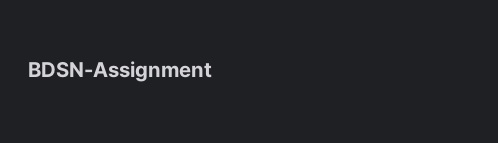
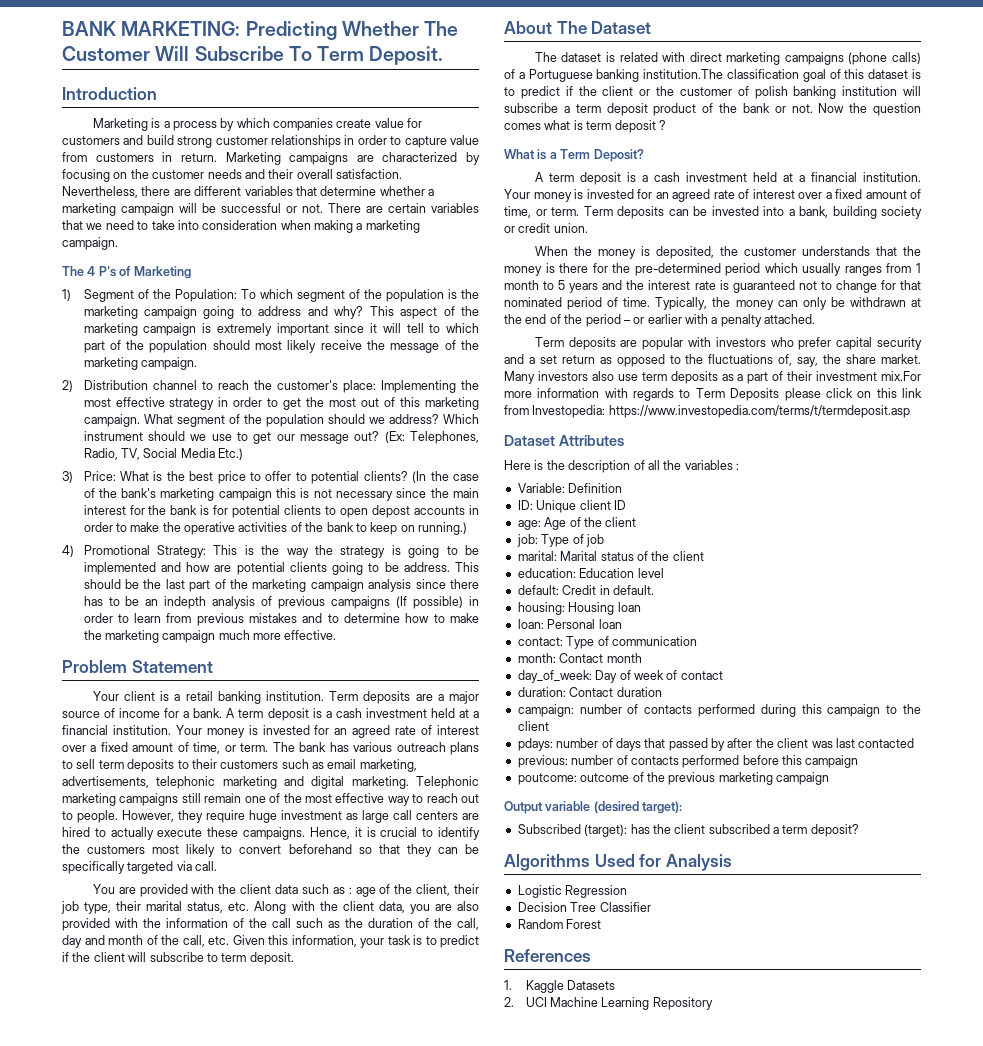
- BDSN-Assignment
+ BANK MARKETING: Predicting Whether The Customer Will Subscribe To Term Deposit.
+ Introduction
+ Marketing is a process by which companies create value for customers and build strong customer relationships in order to capture value from customers in return. Marketing campaigns are characterized by focusing on the customer needs and their overall satisfaction. Nevertheless, there are different variables that determine whether a marketing campaign will be successful or not. There are certain variables that we need to take into consideration when making a marketing campaign.
+ The 4 P's of Marketing
+ 1) Segment of the Population: To which segment of the population is the marketing campaign going to address and why? This aspect of the marketing campaign is extremely important since it will tell to which part of the population should most likely receive the message of the marketing campaign.
+ 2) Distribution channel to reach the customer's place: Implementing the most effective strategy in order to get the most out of this marketing campaign. What segment of the population should we address? Which instrument should we use to get our message out? (Ex: Telephones, Radio, TV, Social Media Etc.)
+ 3) Price: What is the best price to offer to potential clients? (In the case of the bank's marketing campaign this is not necessary since the main interest for the bank is for potential clients to open depost accounts in order to make the operative activities of the bank to keep on running.)
+ 4) Promotional Strategy: This is the way the strategy is going to be implemented and how are potential clients going to be address. This should be the last part of the marketing campaign analysis since there has to be an indepth analysis of previous campaigns (If possible) in order to learn from previous mistakes and to determine how to make the marketing campaign much more effective.
+ Problem Statement
+ Your client is a retail banking institution. Term deposits are a major source of income for a bank. A term deposit is a cash investment held at a financial institution. Your money is invested for an agreed rate of interest over a fixed amount of time, or term. The bank has various outreach plans to sell term deposits to their customers such as email marketing, advertisements, telephonic marketing and digital marketing. Telephonic marketing campaigns still remain one of the most effective way to reach out to people. However, they require huge investment as large call centers are hired to actually execute these campaigns. Hence, it is crucial to identify the customers most likely to convert beforehand so that they can be specifically targeted via call.
+ You are provided with the client data such as : age of the client, their job type, their marital status, etc. Along with the client data, you are also provided with the information of the call such as the duration of the call, day and month of the call, etc. Given this information, your task is to predict if the client will subscribe to term deposit.
+ About The Dataset
+ The dataset is related with direct marketing campaigns (phone calls) of a Portuguese banking institution.The classification goal of this dataset is to predict if the client or the customer of polish banking institution will subscribe a term deposit product of the bank or not. Now the question comes what is term deposit ?
+ What is a Term Deposit?
+ A term deposit is a cash investment held at a financial institution. Your money is invested for an agreed rate of interest over a fixed amount of time, or term. Term deposits can be invested into a bank, building society or credit union.
+ When the money is deposited, the customer understands that the money is there for the pre-determined period which usually ranges from 1 month to 5 years and the interest rate is guaranteed not to change for that nominated period of time. Typically, the money can only be withdrawn at the end of the period – or earlier with a penalty attached.
+ Term deposits are popular with investors who prefer capital security and a set return as opposed to the fluctuations of, say, the share market. Many investors also use term deposits as a part of their investment mix.For more information with regards to Term Deposits please click on this link from Investopedia: https://www.investopedia.com/terms/t/termdeposit.asp
+ Dataset Attributes
+ Here is the description of all the variables :
+ Variable: Definition
+ ID: Unique client ID
+ age: Age of the client
+ job: Type of job
+ marital: Marital status of the client
+ education: Education level
+ default: Credit in default.
+ housing: Housing loan
+ loan: Personal loan
+ contact: Type of communication
+ month: Contact month
+ day_of_week: Day of week of contact
+ duration: Contact duration
+ campaign: number of contacts performed during this campaign to the client
+ pdays: number of days that passed by after the client was last contacted
+ previous: number of contacts performed before this campaign
+ poutcome: outcome of the previous marketing campaign
+ Output variable (desired target):
+ Subscribed (target): has the client subscribed a term deposit?
+ Algorithms Used for Analysis
+ Logistic Regression
+ Decision Tree Classifier
+ Random Forest
+ References
+ 1. Kaggle Datasets
+ 2. UCI Machine Learning Repository

